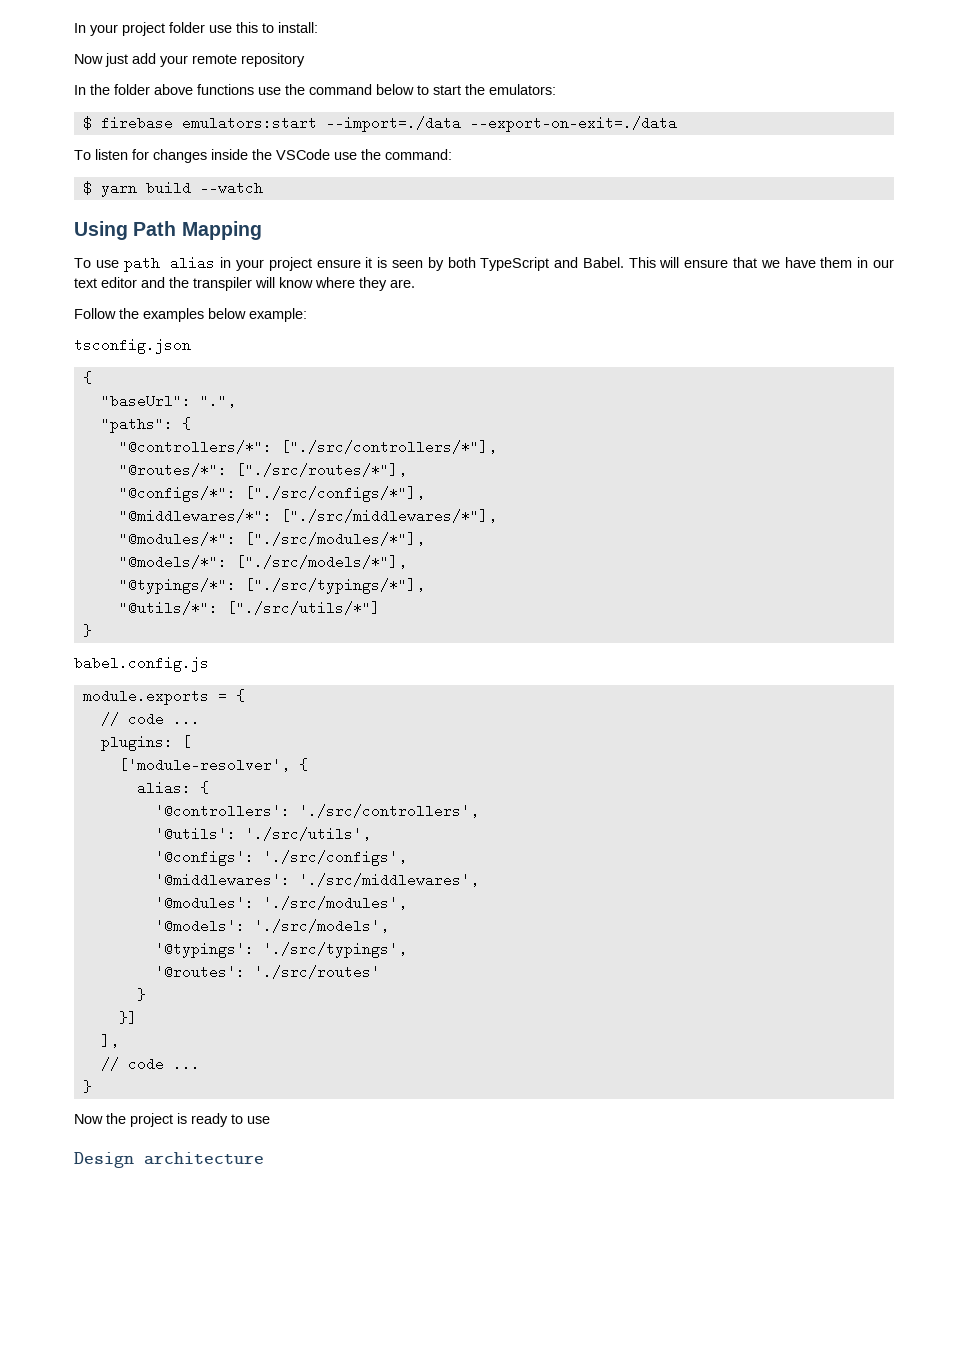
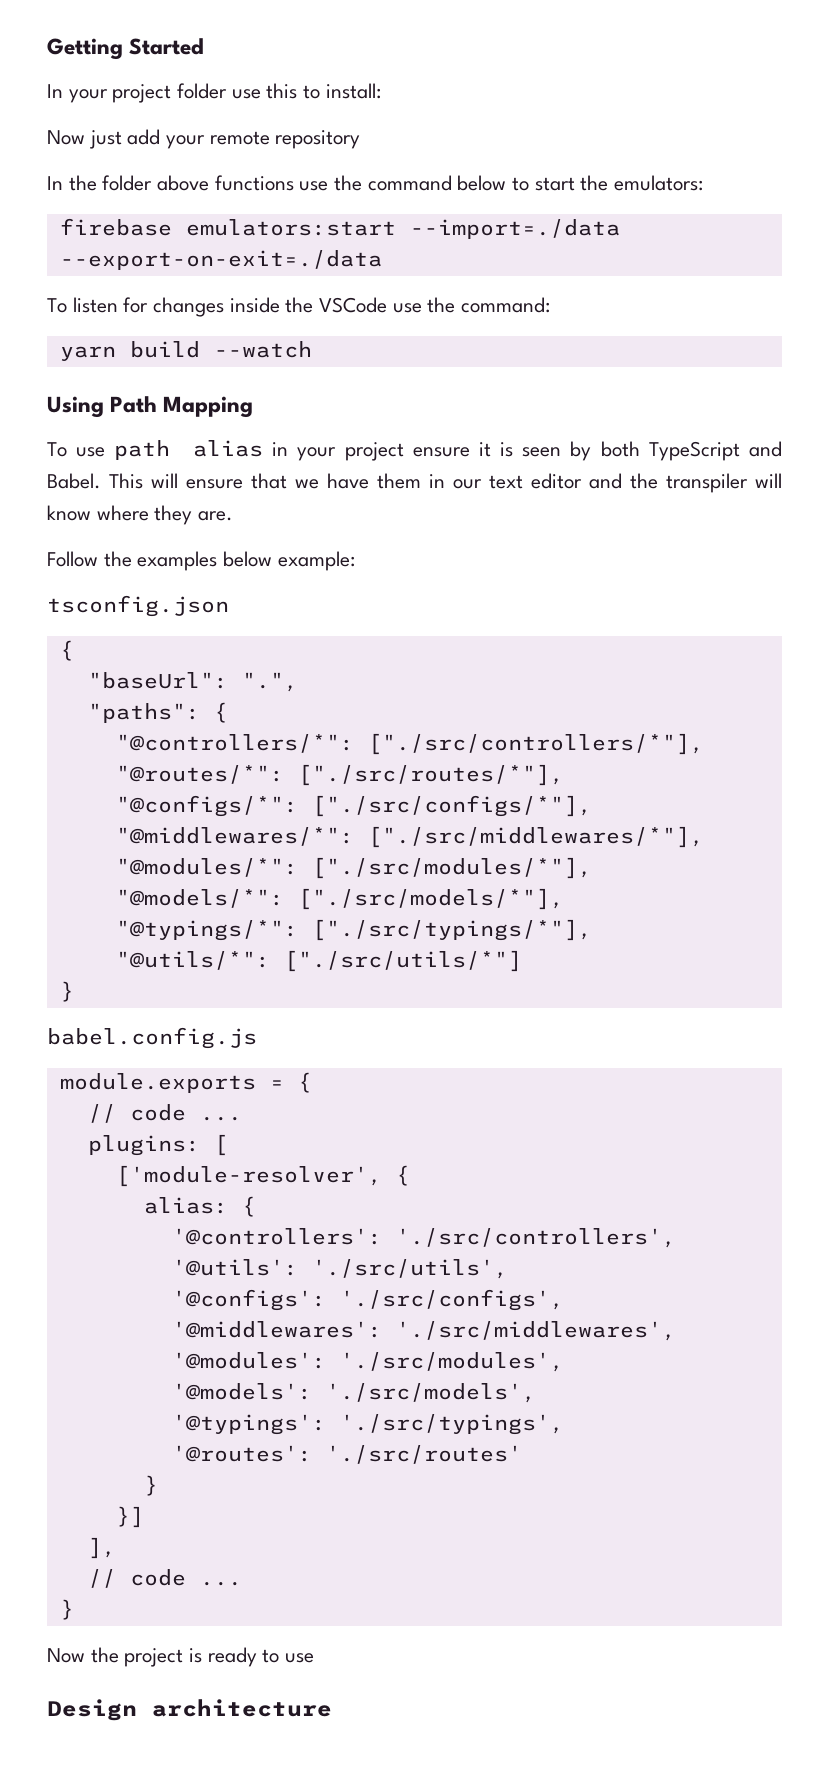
+ Getting Started
- $ firebase emulators:start --import=./data --export-on-exit=./data
+ firebase emulators:start --import=./data --export-on-exit=./data
- $ yarn build --watch
+ yarn build --watch

